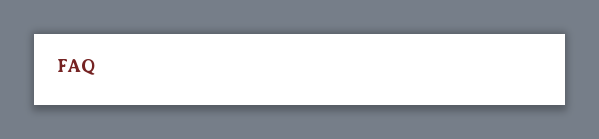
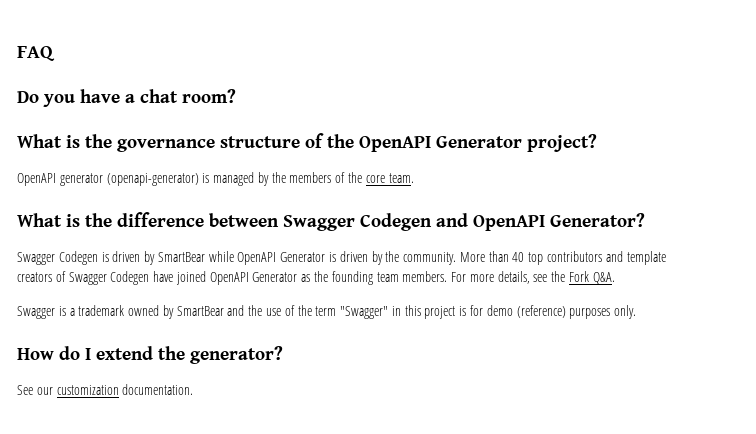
+ Do you have a chat room?
+ What is the governance structure of the OpenAPI Generator project?
+ OpenAPI generator (openapi-generator) is managed by the members of the core team.
+ What is the difference between Swagger Codegen and OpenAPI Generator?
+ Swagger Codegen is driven by SmartBear while OpenAPI Generator is driven by the community. More than 40 top contributors and template creators of Swagger Codegen have joined OpenAPI Generator as the founding team members. For more details, see the Fork Q&A.
+ Swagger is a trademark owned by SmartBear and the use of the term "Swagger" in this project is for demo (reference) purposes only.
+ How do I extend the generator?
+ See our customization documentation.

